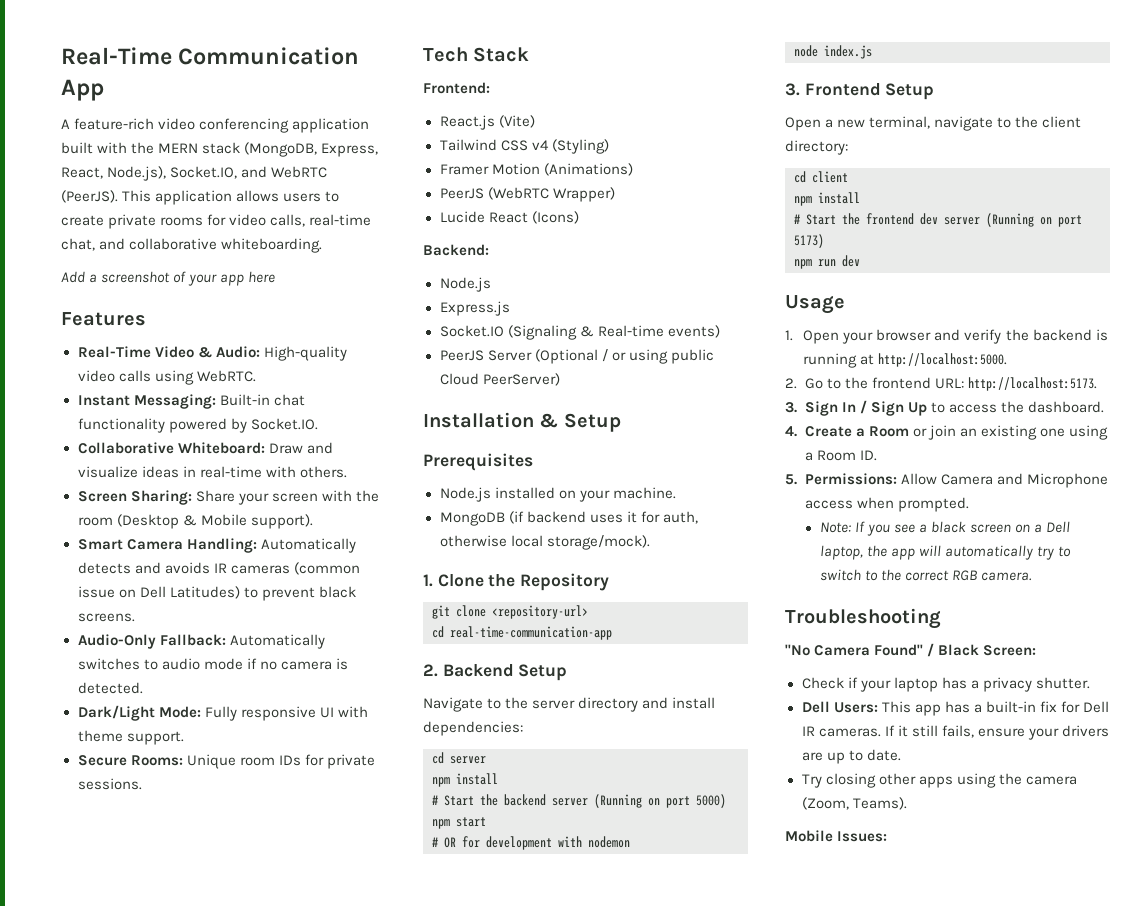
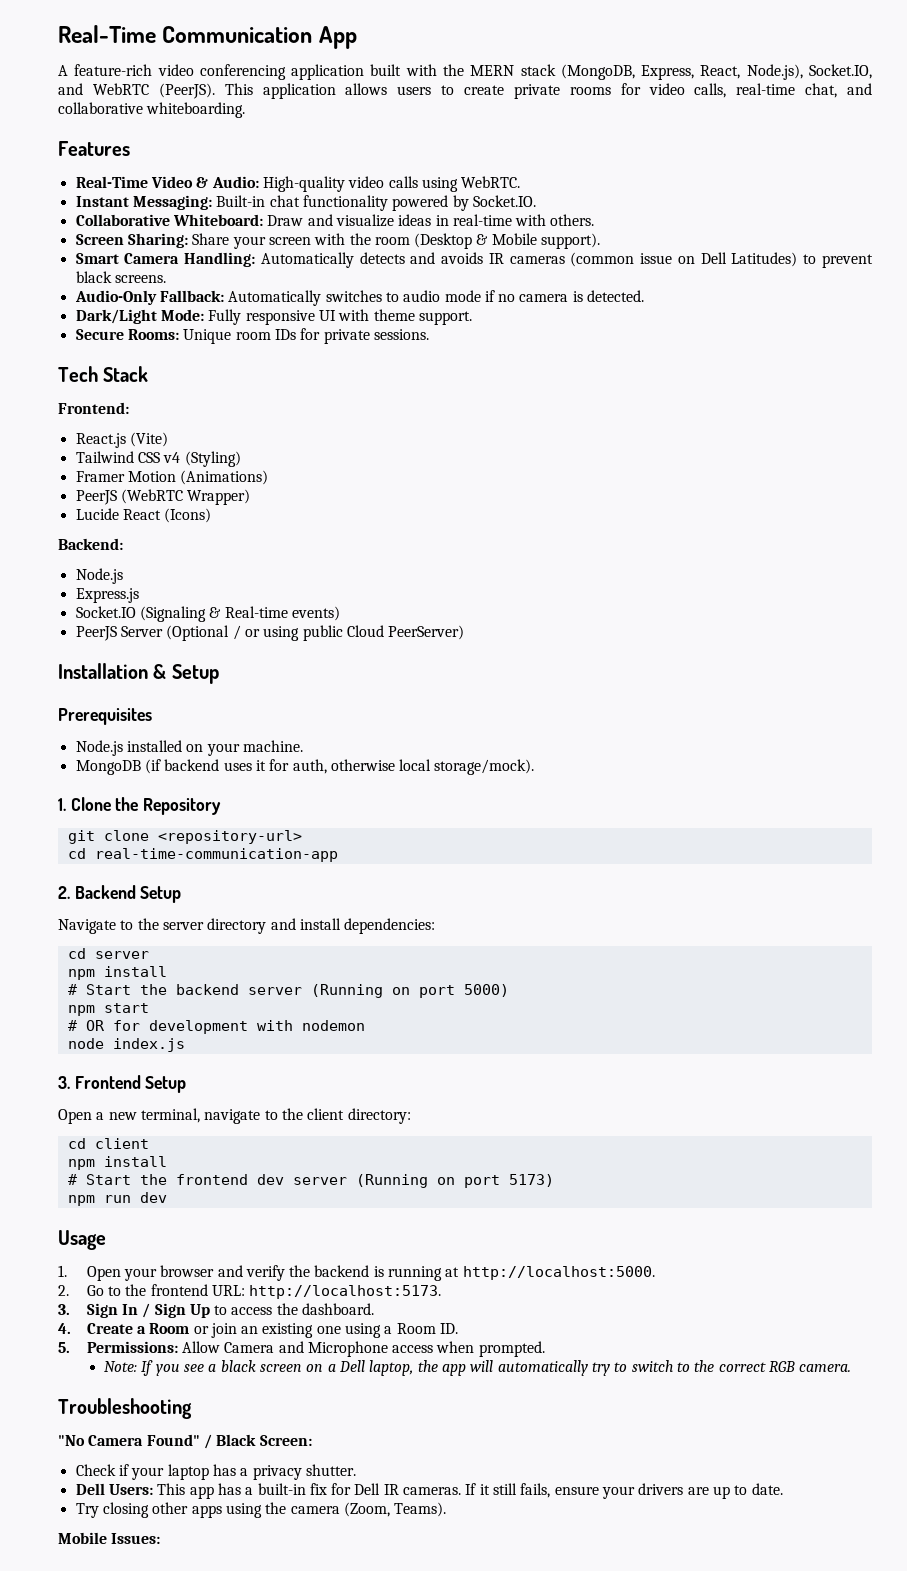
- Add a screenshot of your app here

